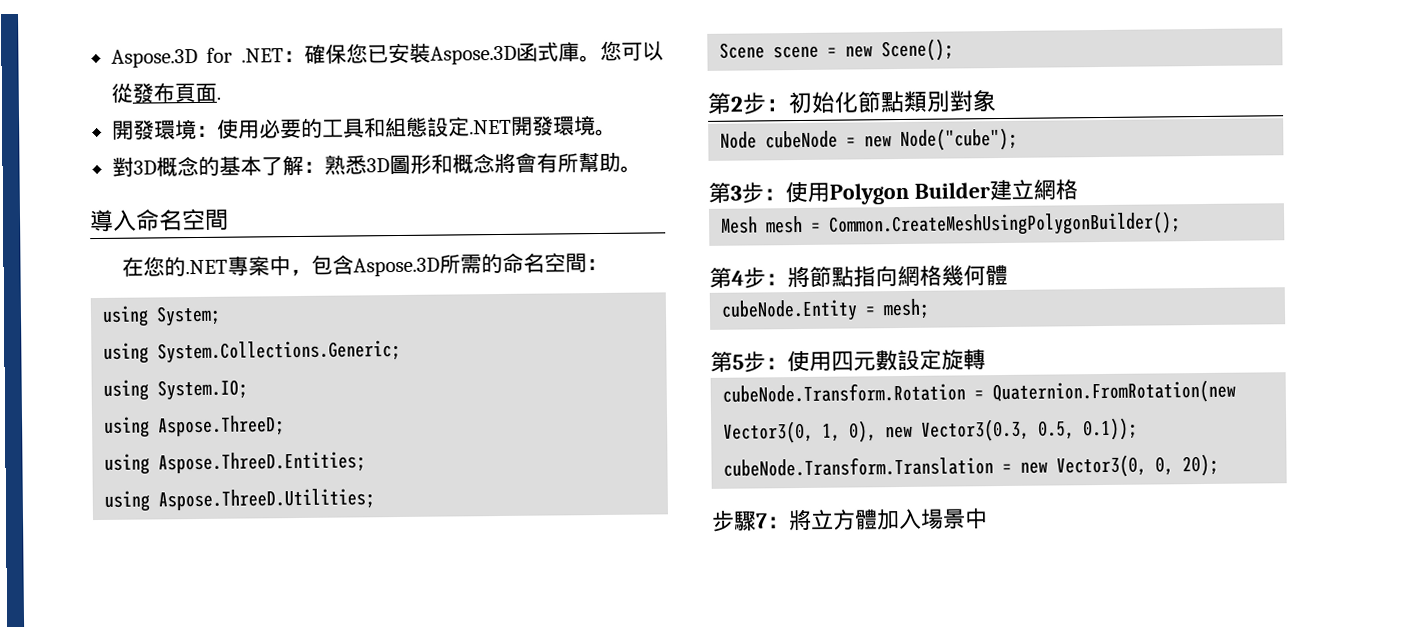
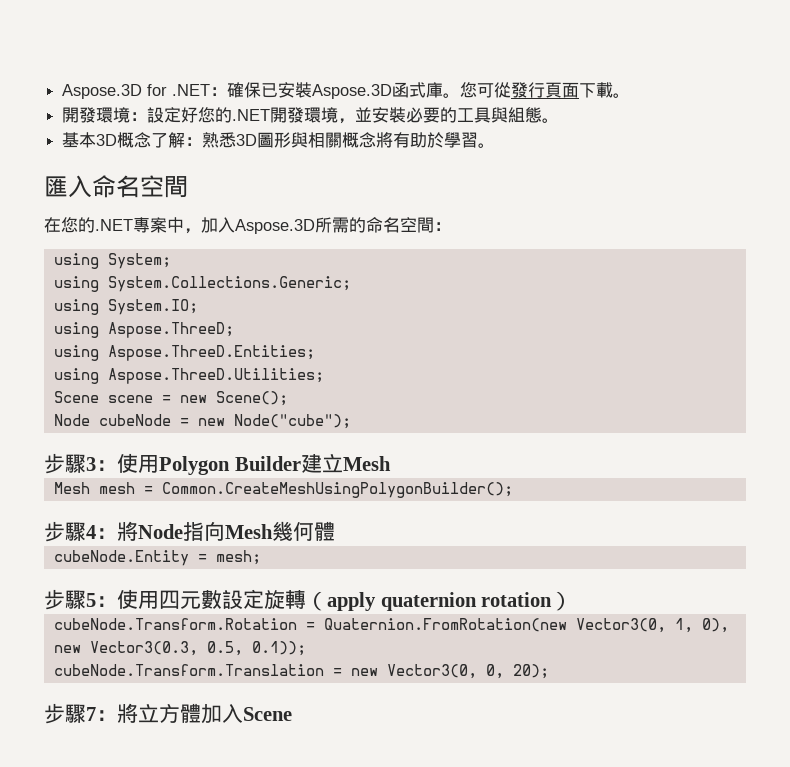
- Aspose.3D for .NET：確保您已安裝Aspose.3D函式庫。
+ Aspose.3D for .NET：確保已安裝Aspose.3D函式庫。
- 您可以從發布頁面.
+ 您可從發行頁面下載。
- 開發環境：使用必要的工具和組態設定.NET開發環境。
- 對3D概念的基本了解：熟悉3D圖形和概念將會有所幫助。
- 導入命名空間
+ 開發環境：設定好您的.NET開發環境，並安裝必要的工具與組態。
+ 基本3D概念了解：熟悉3D圖形與相關概念將有助於學習。
+ 匯入命名空間
- 在您的.NET專案中，包含Aspose.3D所需的命名空間：
+ 在您的.NET專案中，加入Aspose.3D所需的命名空間：
- 第2步：初始化節點類別對象
- 第3步：使用Polygon Builder建立網格
+ 步驟3：使用Polygon Builder建立Mesh
- 第4步：將節點指向網格幾何體
+ 步驟4：將Node指向Mesh幾何體
- 第5步：使用四元數設定旋轉
+ 步驟5：使用四元數設定旋轉（apply quaternion rotation）
- 步驟7：將立方體加入場景中
+ 步驟7：將立方體加入Scene

